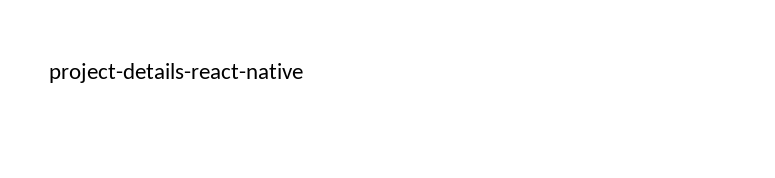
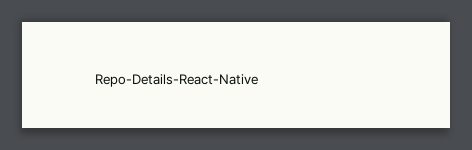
- project-details-react-native
+ Repo-Details-React-Native

